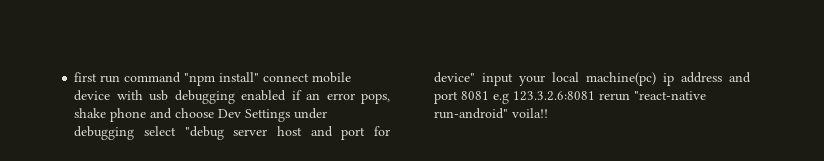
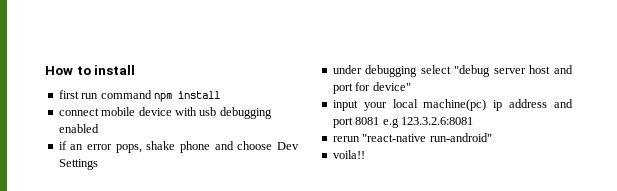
+ How to install
- first run command "npm install" connect mobile device with usb debugging enabled if an error pops, shake phone and choose Dev Settings under debugging select "debug server host and port for device" input your local machine(pc) ip address and port 8081 e.g 123.3.2.6:8081 rerun "react-native run-android" voila!!
+ first run command npm install
+ connect mobile device with usb debugging enabled
+ if an error pops, shake phone and choose Dev Settings
+ under debugging select "debug server host and port for device"
+ input your local machine(pc) ip address and port 8081 e.g 123.3.2.6:8081
+ rerun "react-native run-android"
+ voila!!

